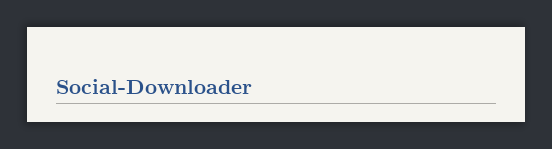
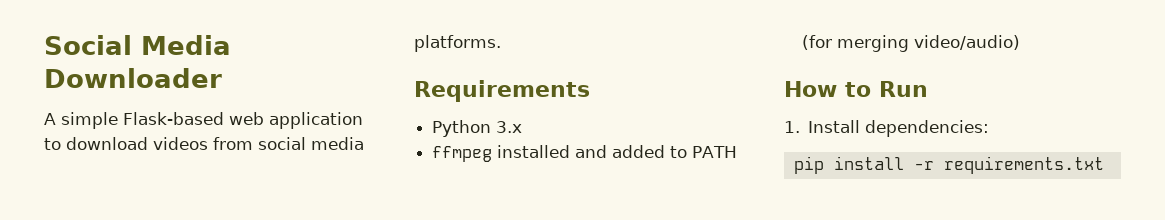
- Social-Downloader
+ Social Media Downloader
+ A simple Flask-based web application to download videos from social media platforms.
+ Requirements
+ Python 3.x
+ ffmpeg installed and added to PATH (for merging video/audio)
+ How to Run
+ 1. Install dependencies:
+ pip install -r requirements.txt

